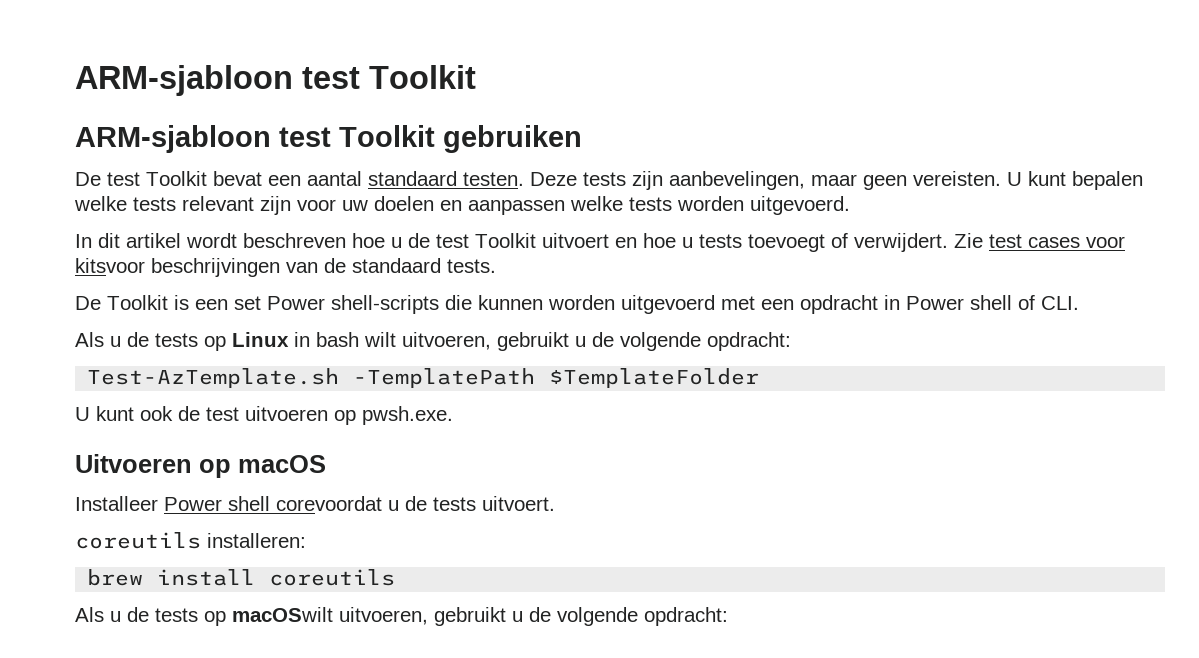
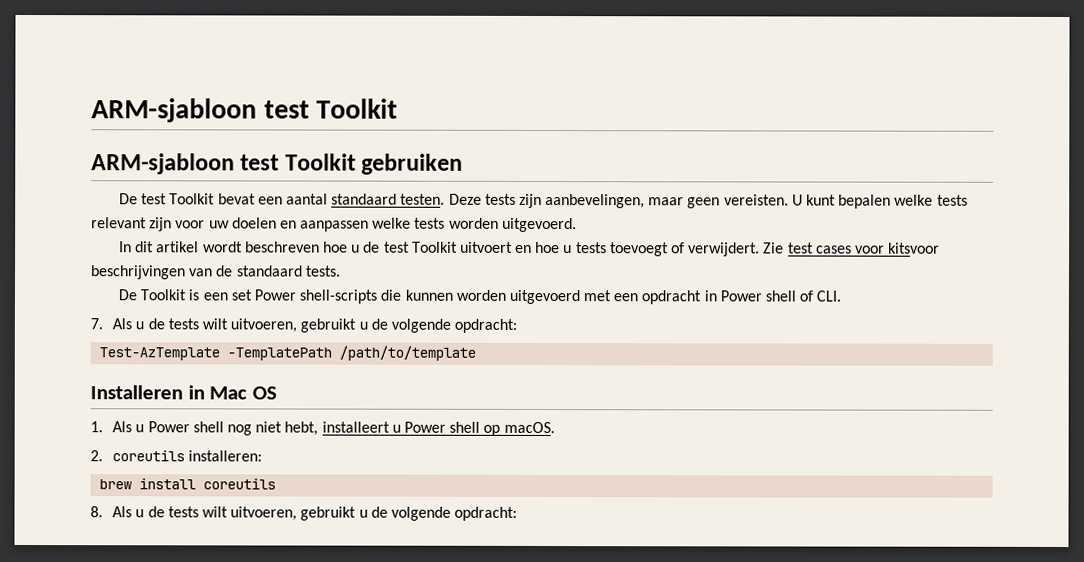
- Als u de tests op Linux in bash wilt uitvoeren, gebruikt u de volgende opdracht:
+ 7. Als u de tests wilt uitvoeren, gebruikt u de volgende opdracht:
- Test-AzTemplate.sh -TemplatePath $TemplateFolder
- U kunt ook de test uitvoeren op pwsh.exe.
- Uitvoeren op macOS
- Installeer Power shell corevoordat u de tests uitvoert.
- coreutils installeren:
+ Test-AzTemplate -TemplatePath /path/to/template
+ Installeren in Mac OS
+ 1. Als u Power shell nog niet hebt, installeert u Power shell op macOS.
+ 2. coreutils installeren:
- Als u de tests op macOSwilt uitvoeren, gebruikt u de volgende opdracht:
+ 8. Als u de tests wilt uitvoeren, gebruikt u de volgende opdracht:

